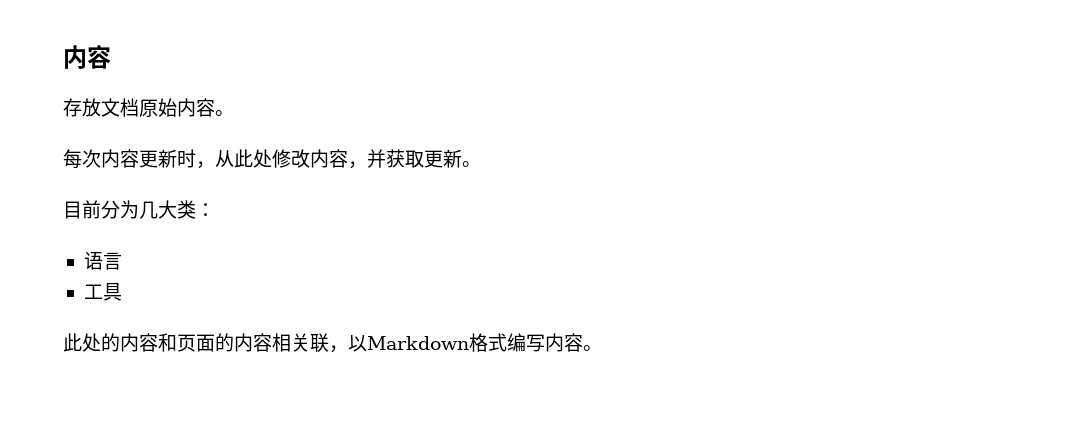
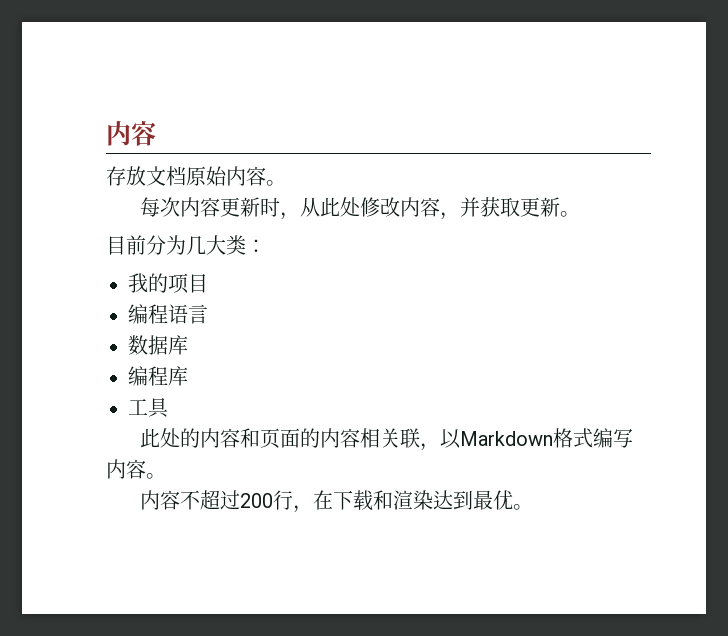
- 语言
+ 我的项目
+ 编程语言
+ 数据库
+ 编程库
+ 内容不超过200行，在下载和渲染达到最优。

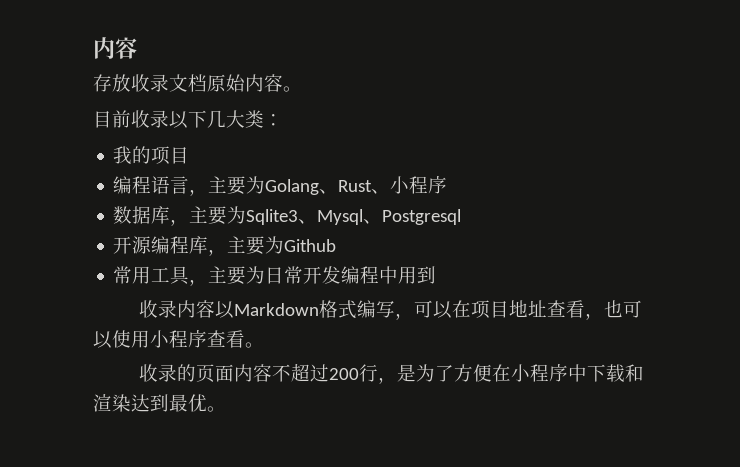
- 存放文档原始内容。
+ 存放收录文档原始内容。
- 每次内容更新时，从此处修改内容，并获取更新。
- 目前分为几大类：
+ 目前收录以下几大类：
- 编程语言
- 数据库
- 编程库
- 工具
- 此处的内容和页面的内容相关联，以Markdown格式编写内容。
- 内容不超过200行，在下载和渲染达到最优。
+ 编程语言，主要为Golang、Rust、小程序
+ 数据库，主要为Sqlite3、Mysql、Postgresql
+ 开源编程库，主要为Github
+ 常用工具，主要为日常开发编程中用到
+ 收录内容以Markdown格式编写，可以在项目地址查看，也可以使用小程序查看。
+ 收录的页面内容不超过200行，是为了方便在小程序中下载和渲染达到最优。

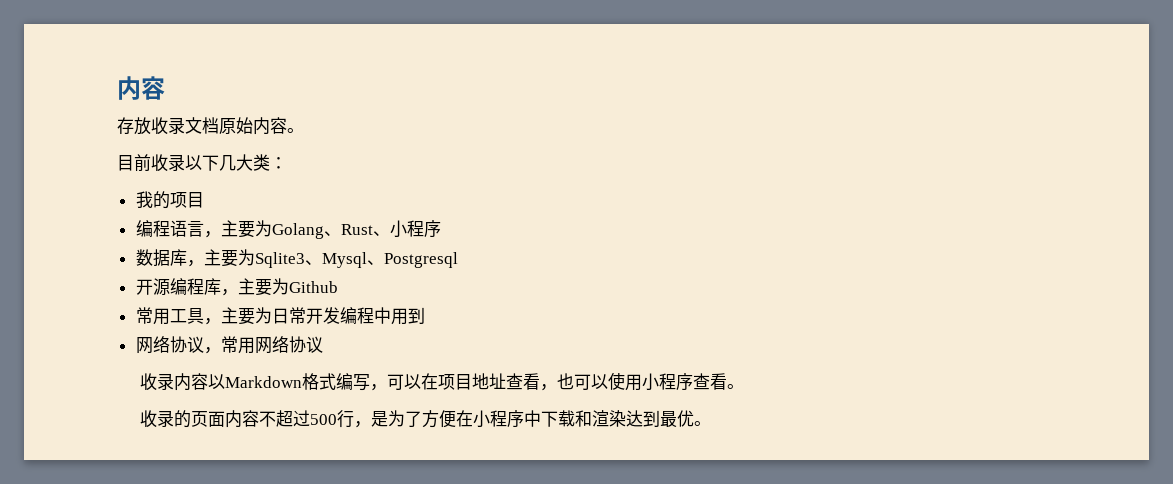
+ 网络协议，常用网络协议
- 收录的页面内容不超过200行，是为了方便在小程序中下载和渲染达到最优。
+ 收录的页面内容不超过500行，是为了方便在小程序中下载和渲染达到最优。

